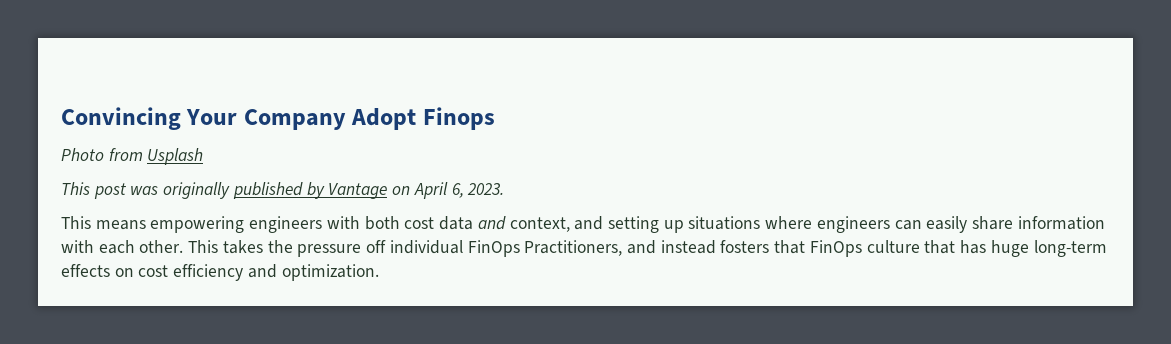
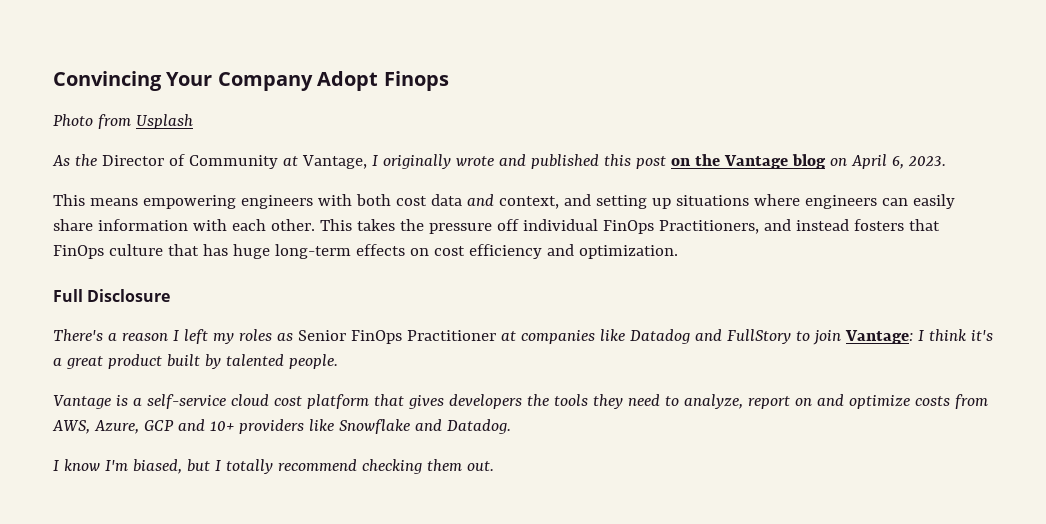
- This post was originally published by Vantage on April 6, 2023.
+ As the Director of Community at Vantage, I originally wrote and published this post on the Vantage blog on April 6, 2023.
+ Full Disclosure
+ There's a reason I left my roles as Senior FinOps Practitioner at companies like Datadog and FullStory to join Vantage: I think it's a great product built by talented people.
+ Vantage is a self-service cloud cost platform that gives developers the tools they need to analyze, report on and optimize costs from AWS, Azure, GCP and 10+ providers like Snowflake and Datadog.
+ I know I'm biased, but I totally recommend checking them out.

